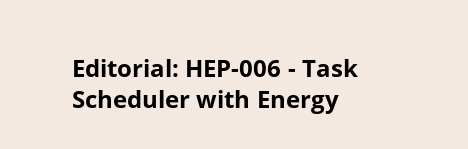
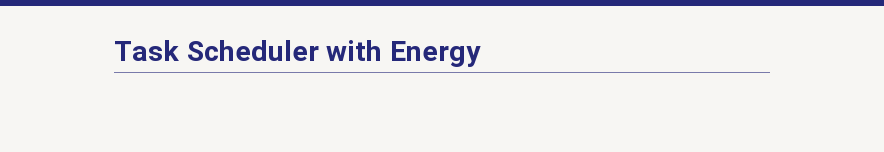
- Editorial: HEP-006 - Task Scheduler with Energy
+ Task Scheduler with Energy

